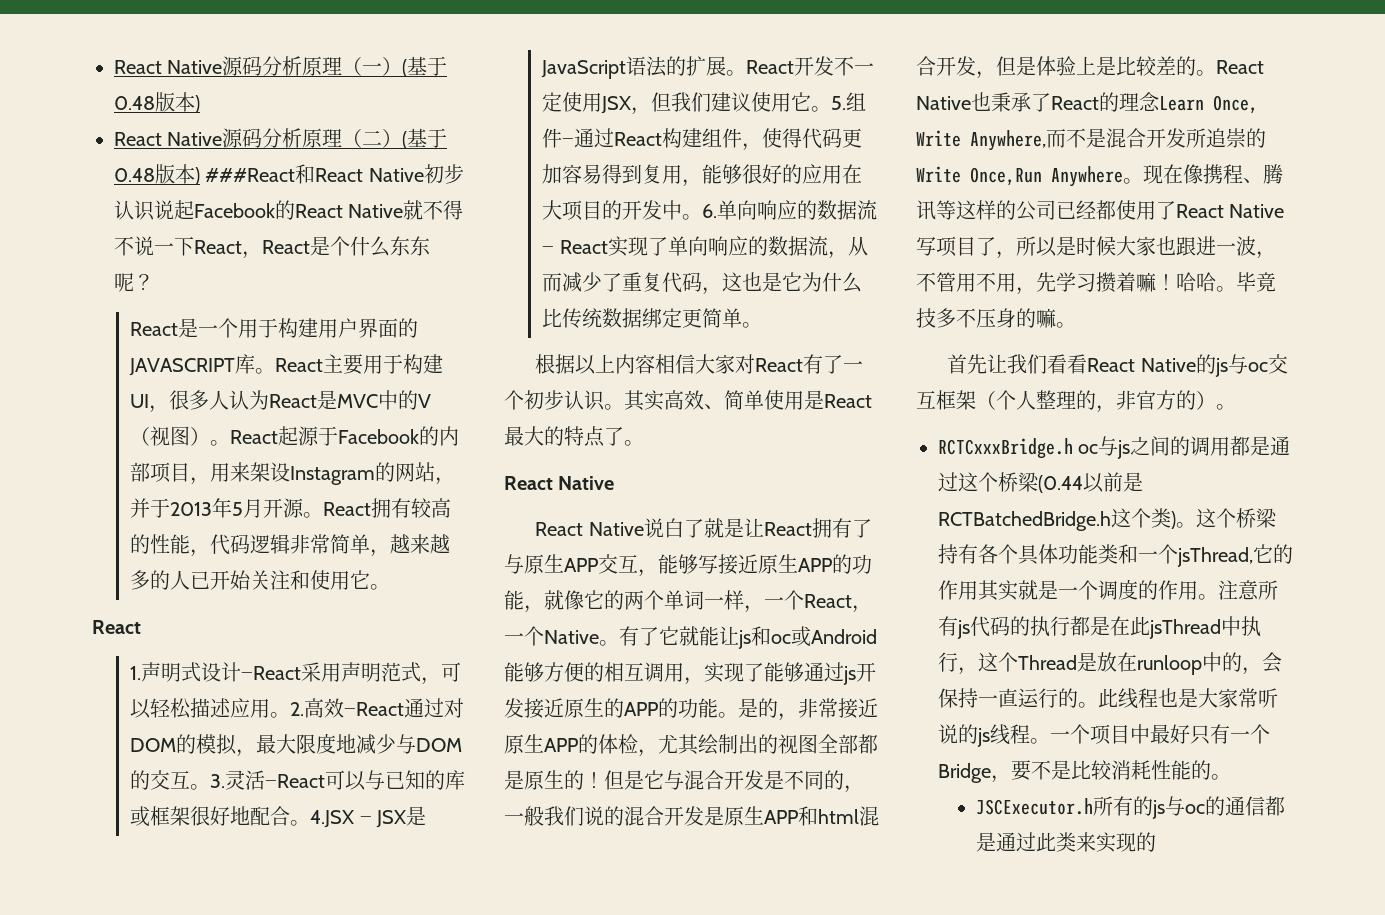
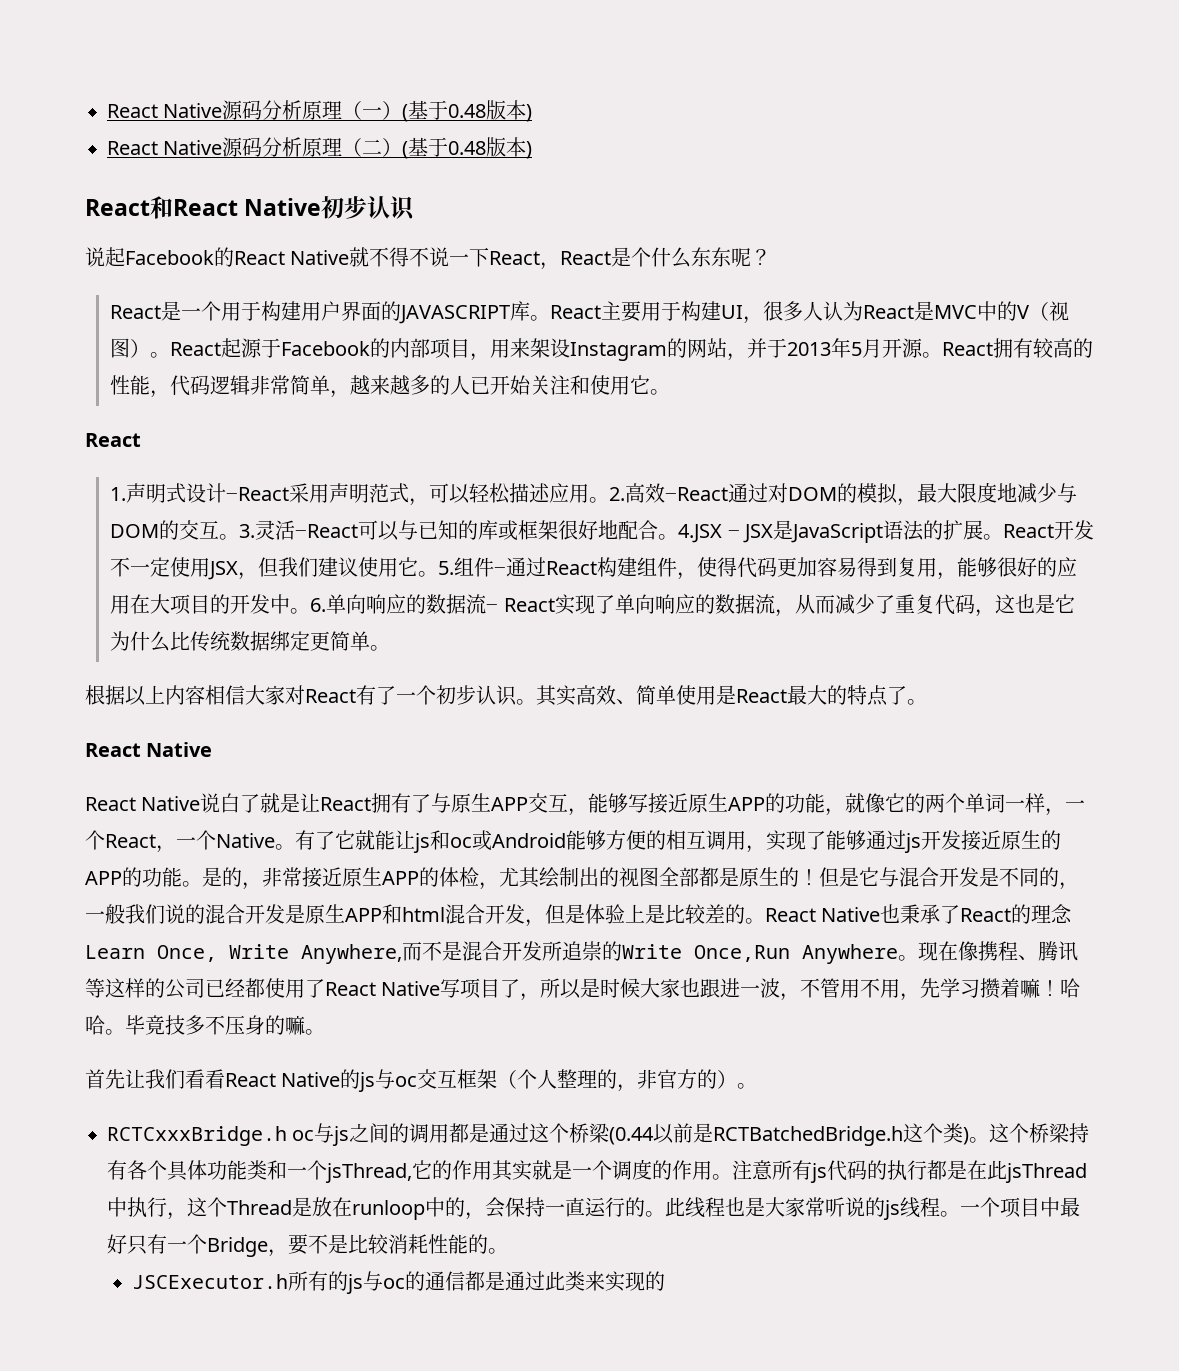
- React Native源码分析原理（二）(基于0.48版本) ###React和React Native初步认识说起Facebook的React Native就不得不说一下React，React是个什么东东呢？
+ React Native源码分析原理（二）(基于0.48版本)
+ React和React Native初步认识
+ 说起Facebook的React Native就不得不说一下React，React是个什么东东呢？

